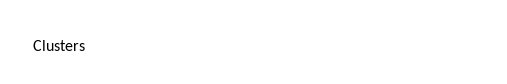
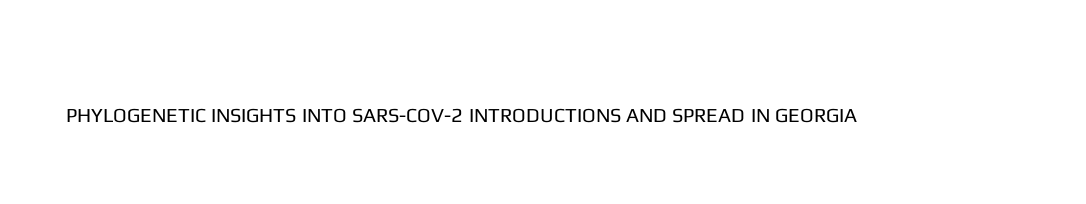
- Clusters
+ PHYLOGENETIC INSIGHTS INTO SARS-COV-2 INTRODUCTIONS AND SPREAD IN GEORGIA

